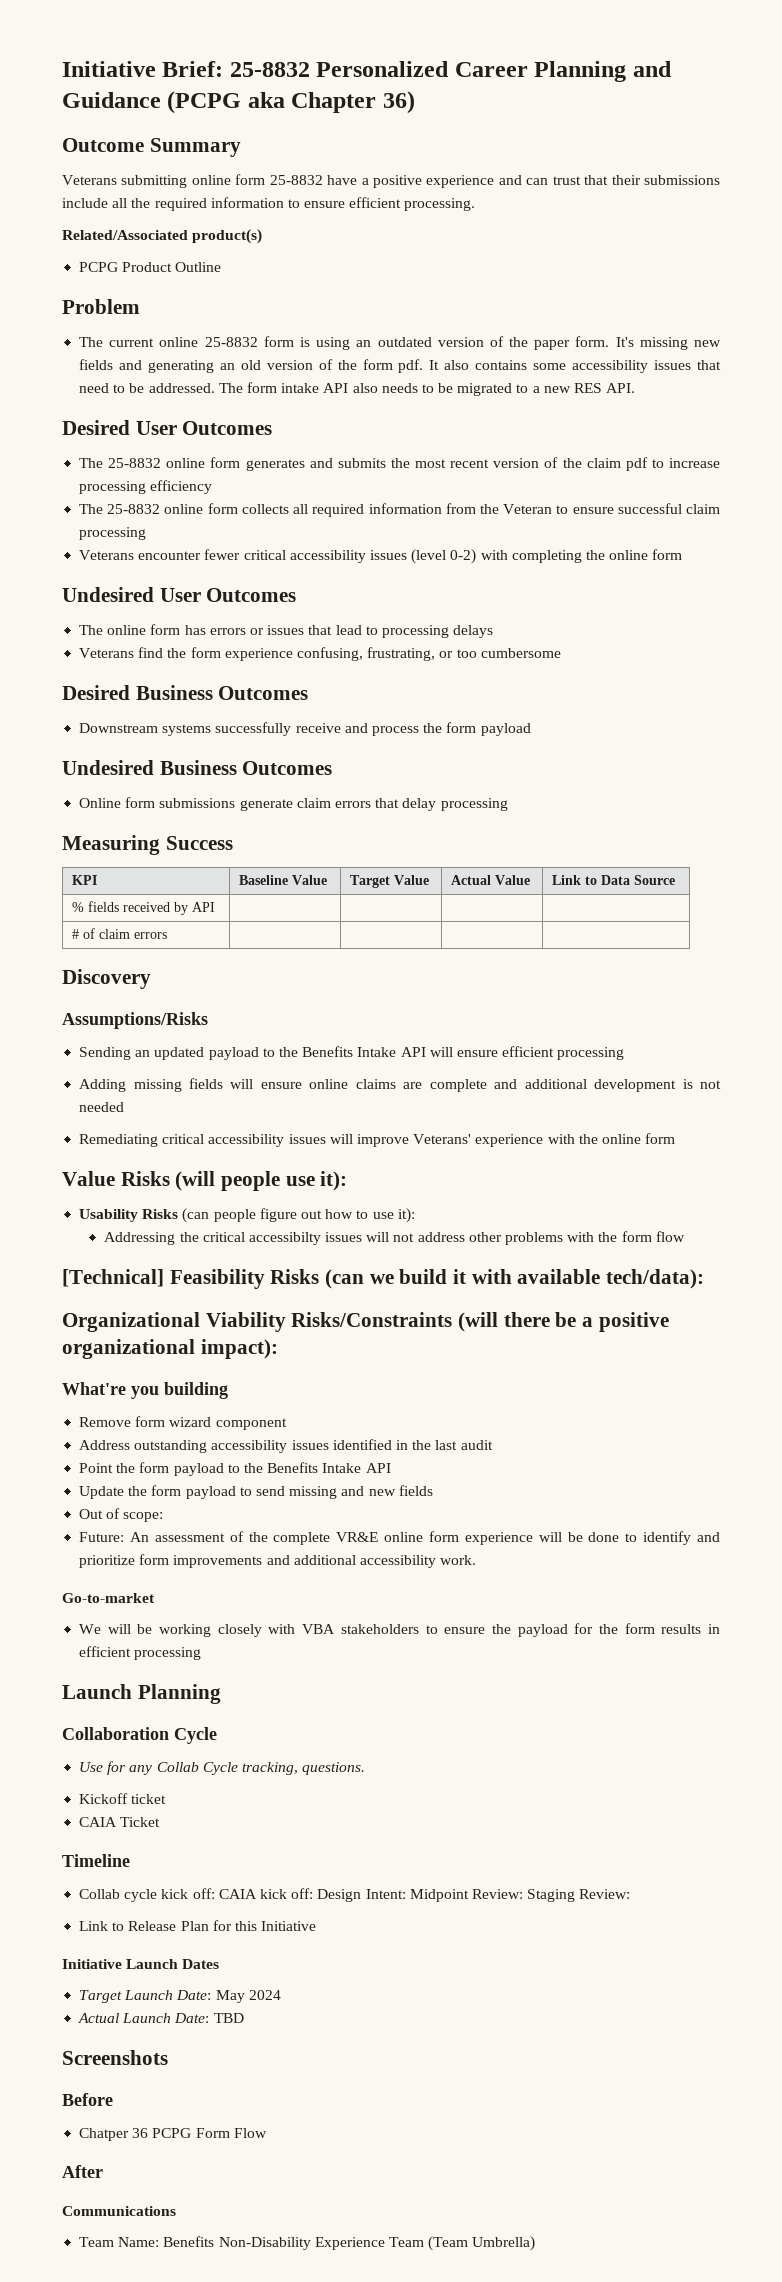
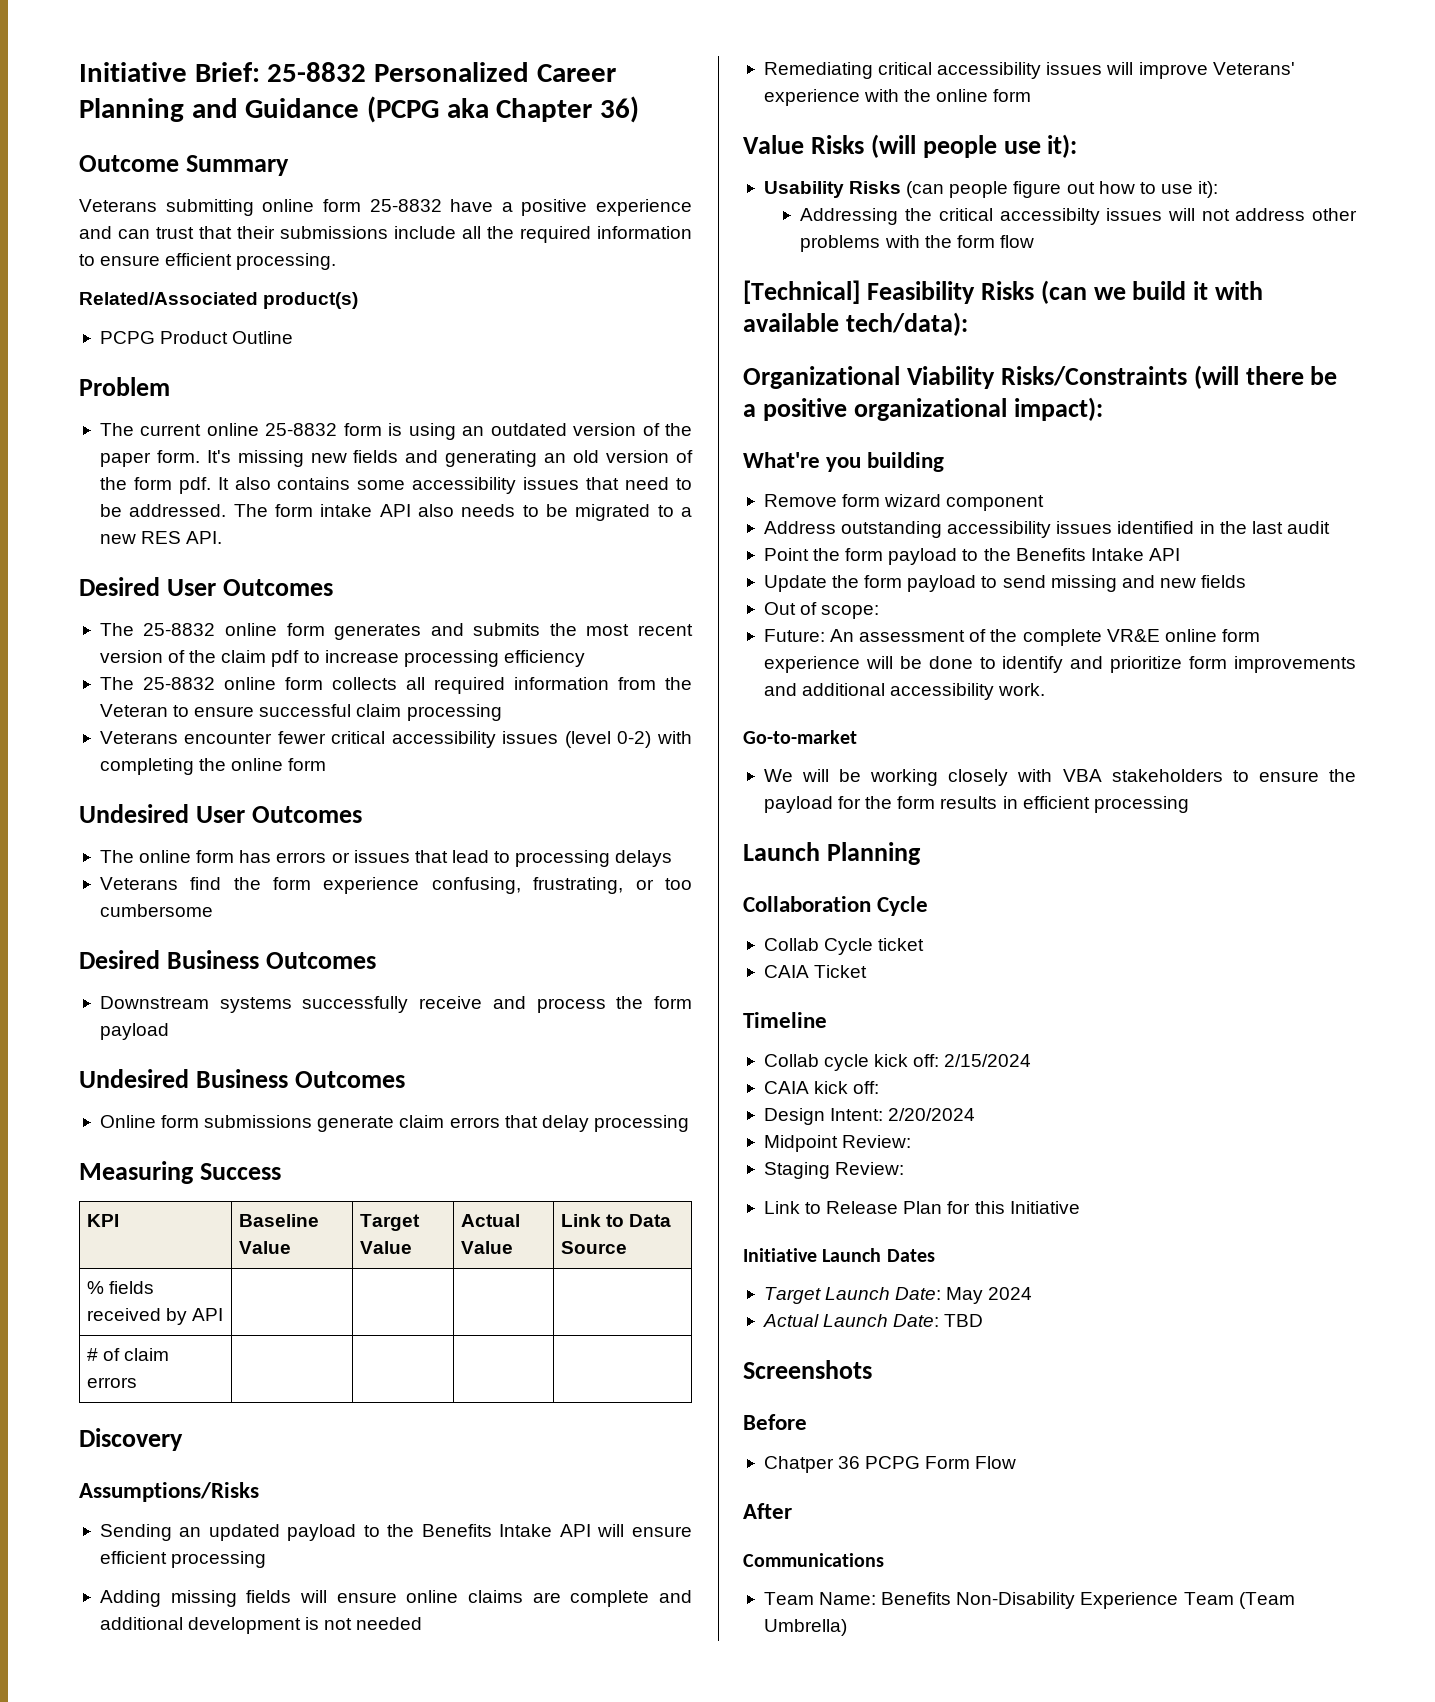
- Use for any Collab Cycle tracking, questions.
- Kickoff ticket
+ Collab Cycle ticket
- Collab cycle kick off: CAIA kick off: Design Intent: Midpoint Review: Staging Review:
+ Collab cycle kick off: 2/15/2024
+ CAIA kick off:
+ Design Intent: 2/20/2024
+ Midpoint Review:
+ Staging Review:

